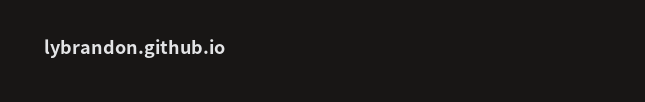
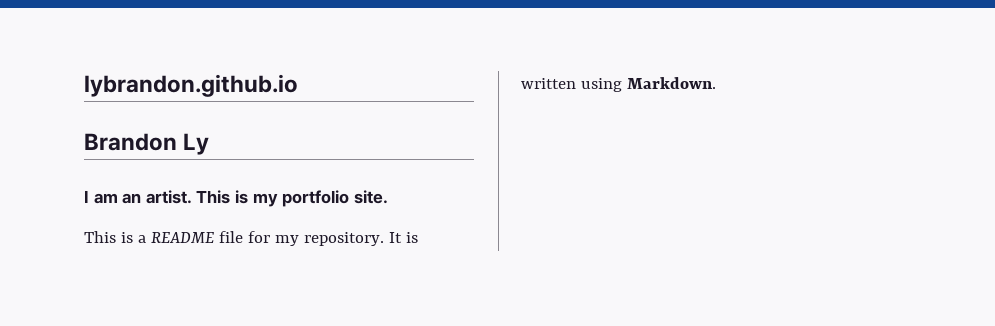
+ Brandon Ly
+ I am an artist. This is my portfolio site.
+ This is a README file for my repository. It is written using Markdown.

